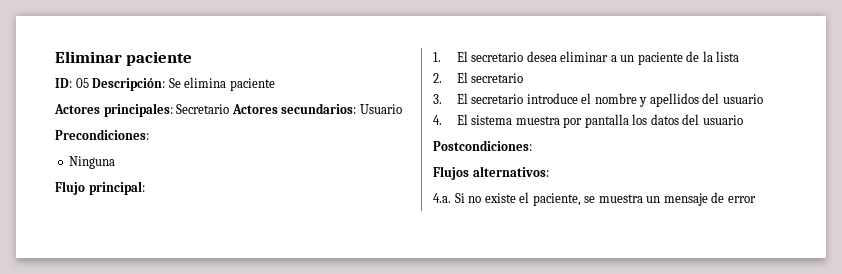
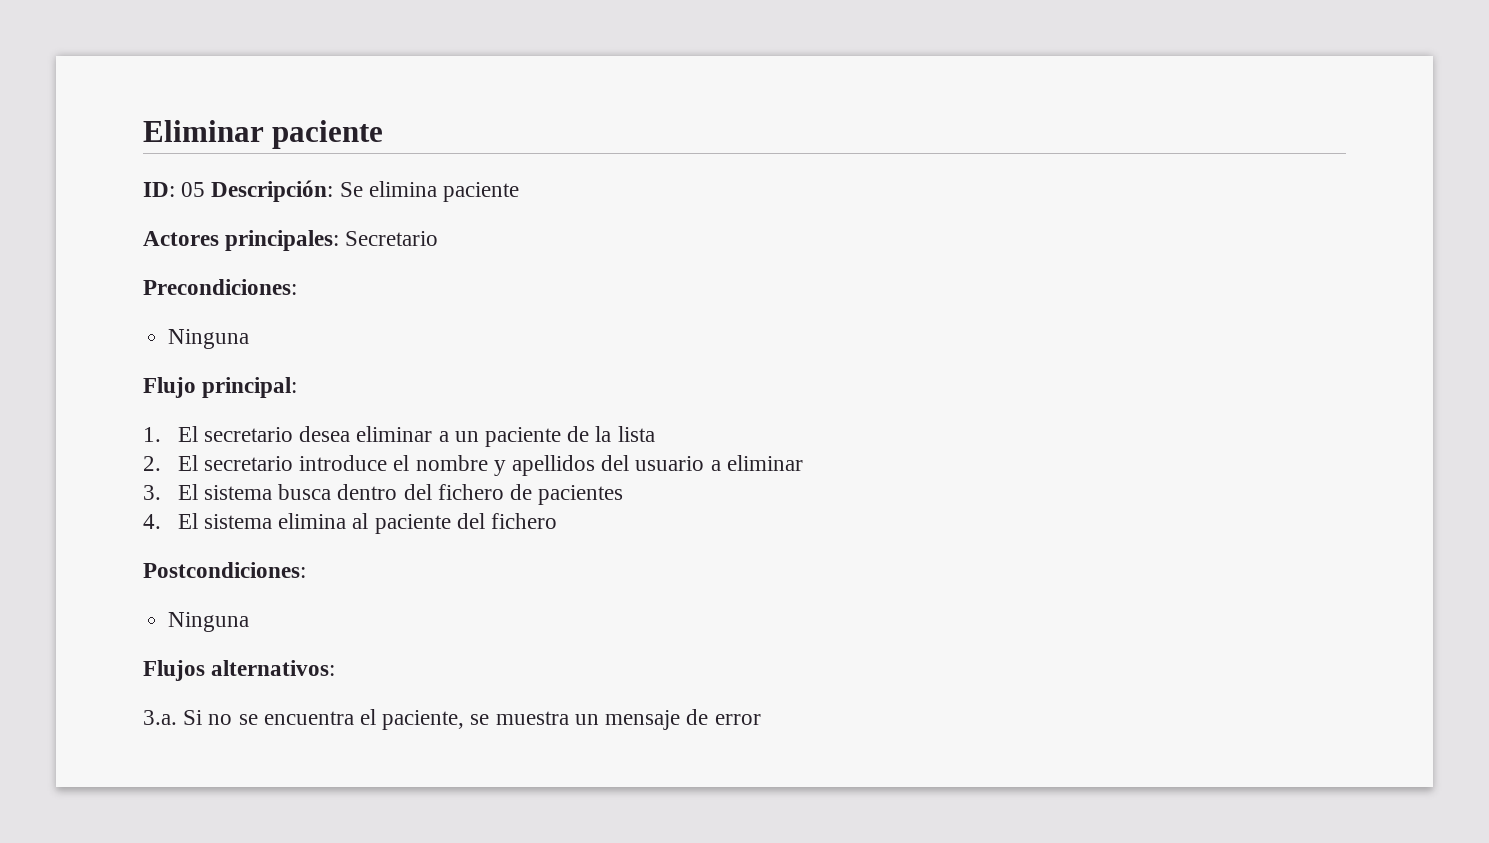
- Actores principales: Secretario Actores secundarios: Usuario
+ Actores principales: Secretario
- 2. El secretario
- 3. El secretario introduce el nombre y apellidos del usuario
- 4. El sistema muestra por pantalla los datos del usuario
+ 2. El secretario introduce el nombre y apellidos del usuario a eliminar
+ 3. El sistema busca dentro del fichero de pacientes
+ 4. El sistema elimina al paciente del fichero
  Postcondiciones:
+ Ninguna
- 4.a. Si no existe el paciente, se muestra un mensaje de error
+ 3.a. Si no se encuentra el paciente, se muestra un mensaje de error

